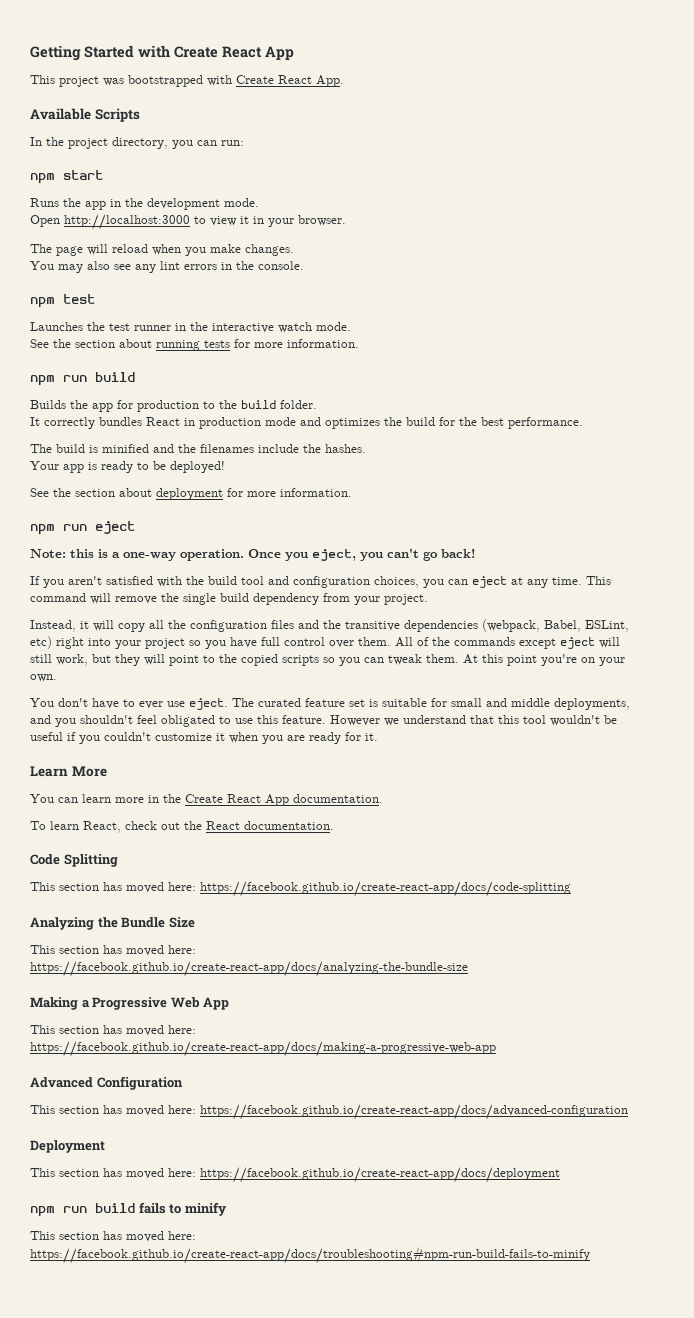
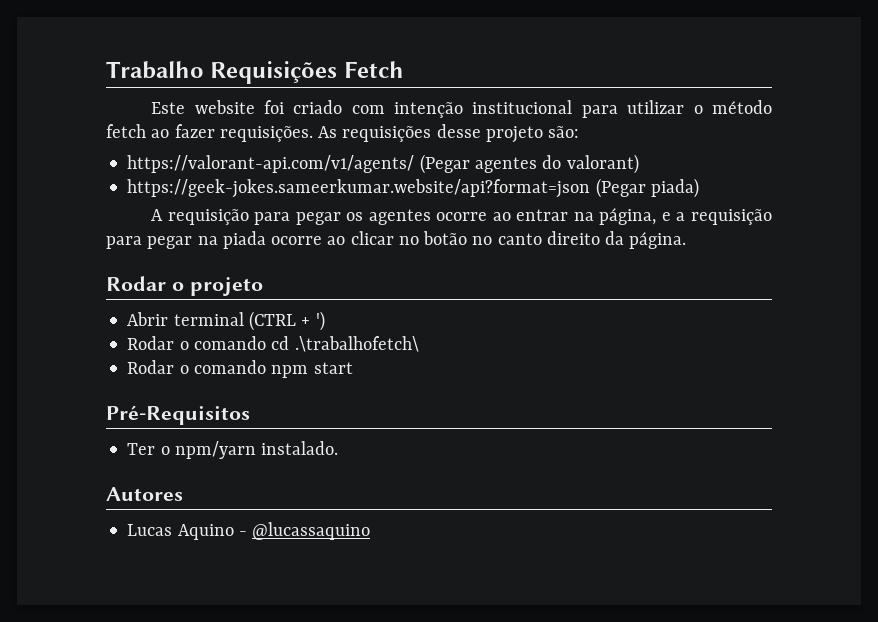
- Getting Started with Create React App
- This project was bootstrapped with Create React App.
- Available Scripts
- In the project directory, you can run:
- npm start
- Runs the app in the development mode.
- Open http://localhost:3000 to view it in your browser.
- The page will reload when you make changes.
- You may also see any lint errors in the console.
- npm test
- Launches the test runner in the interactive watch mode.
- See the section about running tests for more information.
- npm run build
- Builds the app for production to the build folder.
- It correctly bundles React in production mode and optimizes the build for the best performance.
- The build is minified and the filenames include the hashes.
- Your app is ready to be deployed!
- See the section about deployment for more information.
- npm run eject
- Note: this is a one-way operation. Once you eject, you can't go back!
- If you aren't satisfied with the build tool and configuration choices, you can eject at any time. This command will remove the single build dependency from your project.
- Instead, it will copy all the configuration files and the transitive dependencies (webpack, Babel, ESLint, etc) right into your project so you have full control over them. All of the commands except eject will still work, but they will point to the copied scripts so you can tweak them. At this point you're on your own.
- You don't have to ever use eject. The curated feature set is suitable for small and middle deployments, and you shouldn't feel obligated to use this feature. However we understand that this tool wouldn't be useful if you couldn't customize it when you are ready for it.
- Learn More
- You can learn more in the Create React App documentation.
- To learn React, check out the React documentation.
- Code Splitting
- This section has moved here: https://facebook.github.io/create-react-app/docs/code-splitting
- Analyzing the Bundle Size
- This section has moved here: https://facebook.github.io/create-react-app/docs/analyzing-the-bundle-size
- Making a Progressive Web App
- This section has moved here: https://facebook.github.io/create-react-app/docs/making-a-progressive-web-app
- Advanced Configuration
- This section has moved here: https://facebook.github.io/create-react-app/docs/advanced-configuration
- Deployment
- This section has moved here: https://facebook.github.io/create-react-app/docs/deployment
- npm run build fails to minify
- This section has moved here: https://facebook.github.io/create-react-app/docs/troubleshooting#npm-run-build-fails-to-minify
+ Trabalho Requisições Fetch
+ Este website foi criado com intenção institucional para utilizar o método fetch ao fazer requisições. As requisições desse projeto são:
+ https://valorant-api.com/v1/agents/ (Pegar agentes do valorant)
+ https://geek-jokes.sameerkumar.website/api?format=json (Pegar piada)
+ A requisição para pegar os agentes ocorre ao entrar na página, e a requisição para pegar na piada ocorre ao clicar no botão no canto direito da página.
+ Rodar o projeto
+ Abrir terminal (CTRL + ')
+ Rodar o comando cd .\trabalhofetch\
+ Rodar o comando npm start
+ Pré-Requisitos
+ Ter o npm/yarn instalado.
+ Autores
+ Lucas Aquino - @lucassaquino

